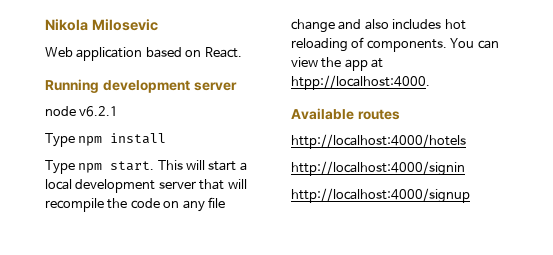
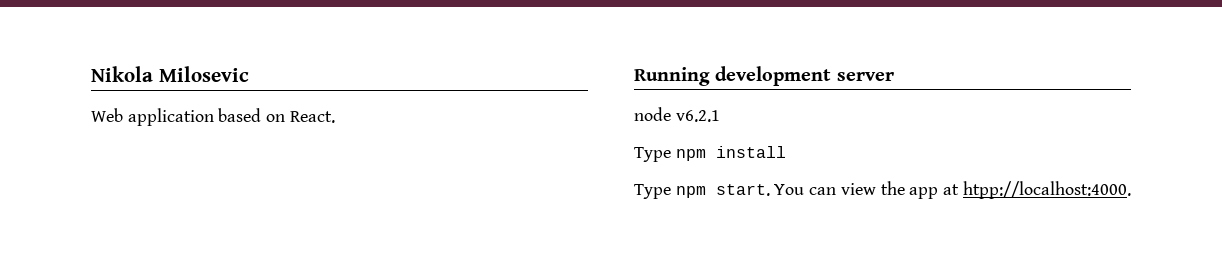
- This will start a local development server that will recompile the code on any file change and also includes hot reloading of components.
- Available routes
- http://localhost:4000/hotels
- http://localhost:4000/signin
- http://localhost:4000/signup

